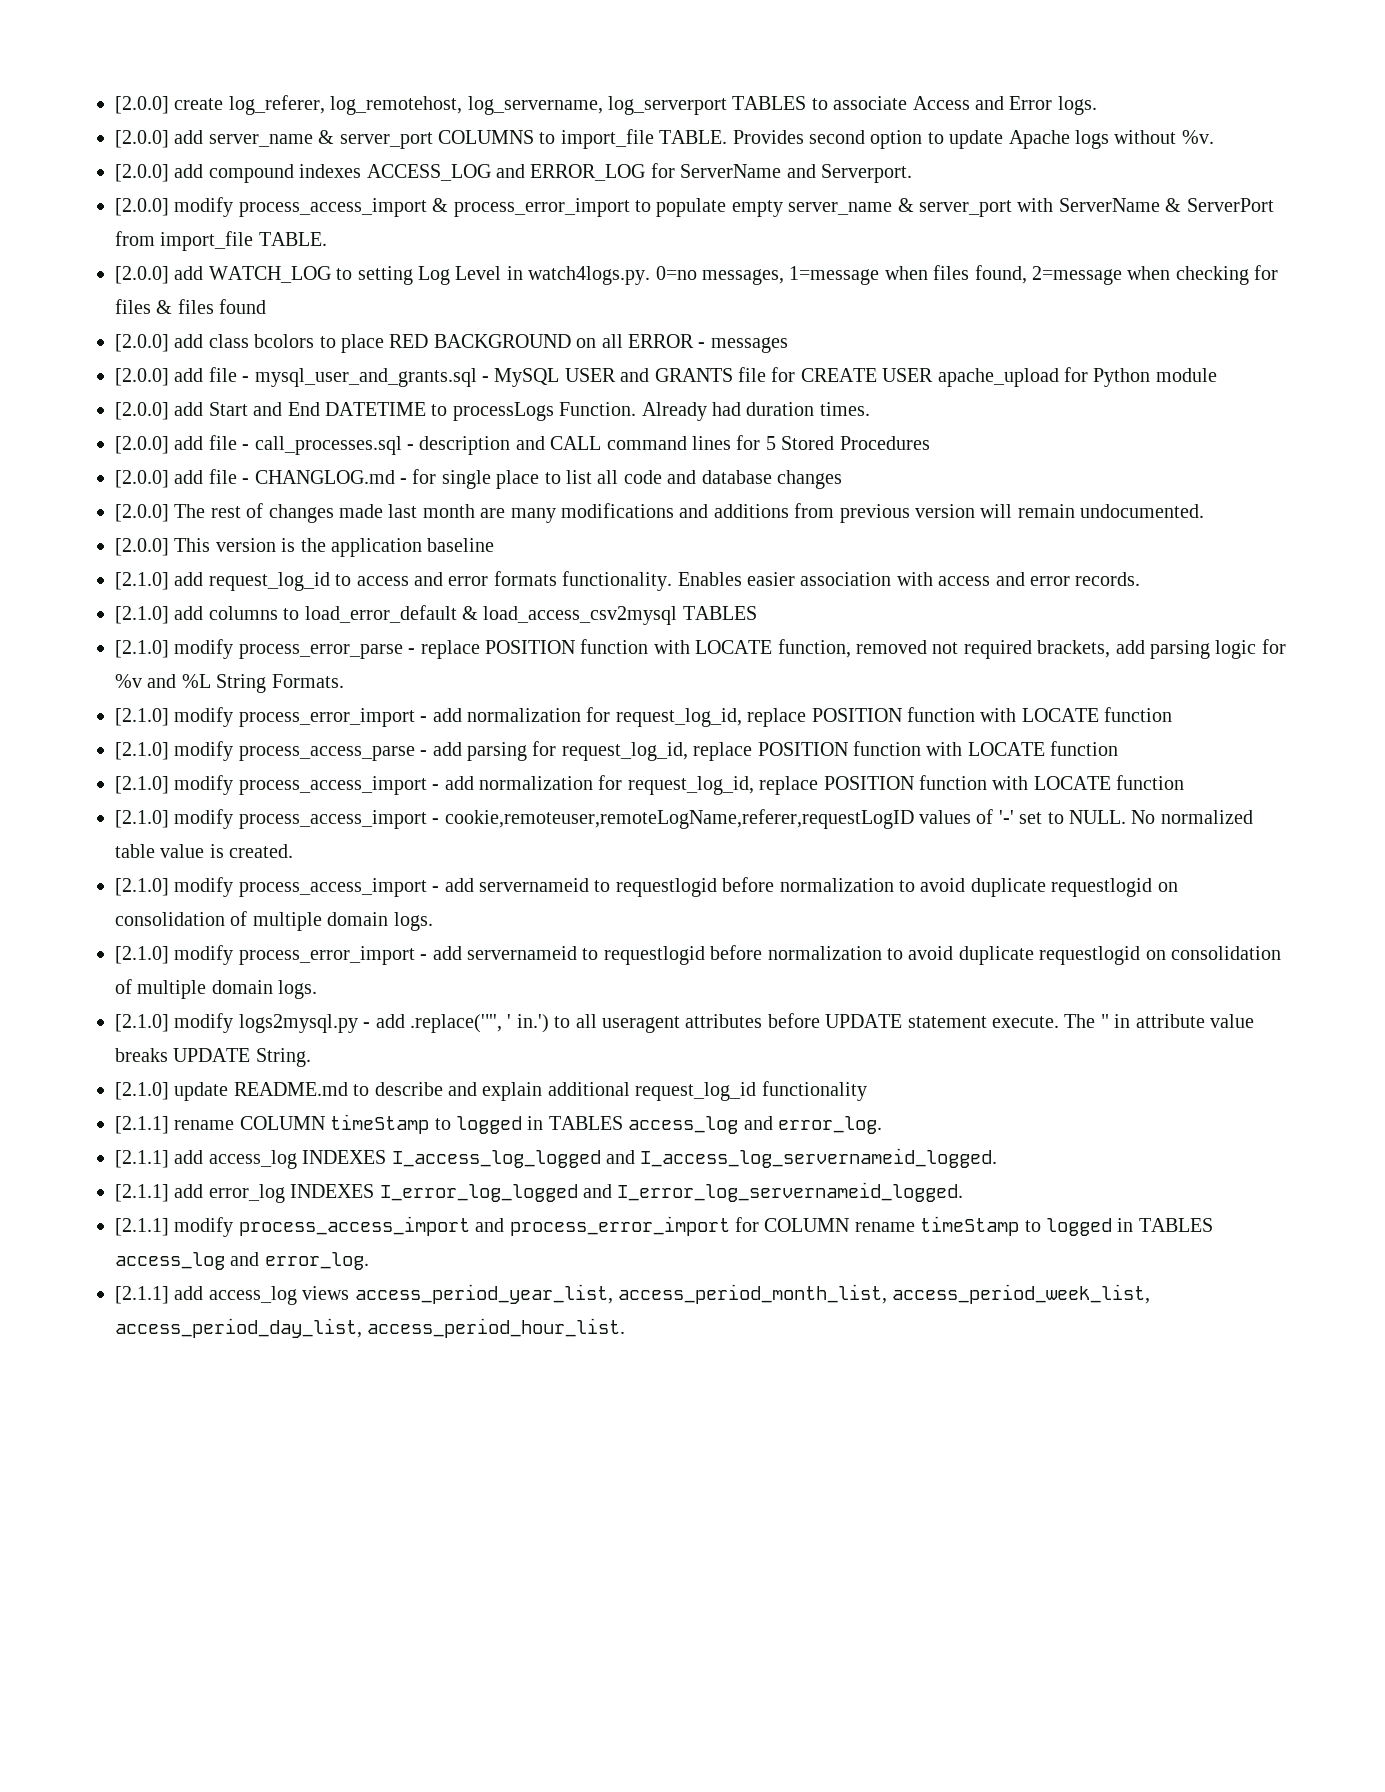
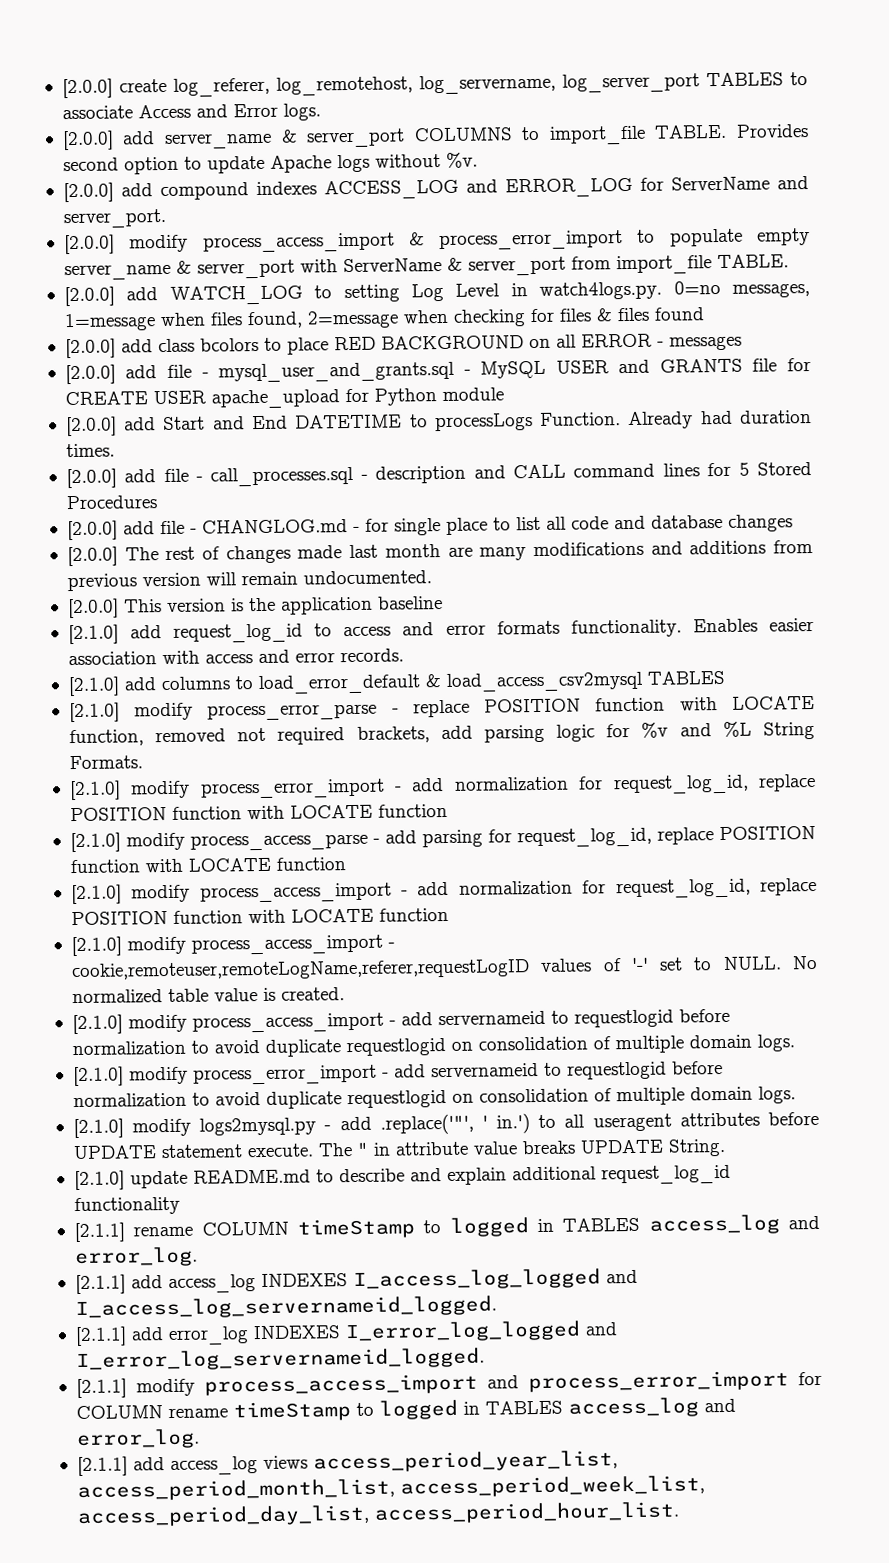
- [2.0.0] create log_referer, log_remotehost, log_servername, log_serverport TABLES to associate Access and Error logs.
+ [2.0.0] create log_referer, log_remotehost, log_servername, log_server_port TABLES to associate Access and Error logs.
- [2.0.0] add compound indexes ACCESS_LOG and ERROR_LOG for ServerName and Serverport.
+ [2.0.0] add compound indexes ACCESS_LOG and ERROR_LOG for ServerName and server_port.
- [2.0.0] modify process_access_import & process_error_import to populate empty server_name & server_port with ServerName & ServerPort from import_file TABLE.
+ [2.0.0] modify process_access_import & process_error_import to populate empty server_name & server_port with ServerName & server_port from import_file TABLE.

